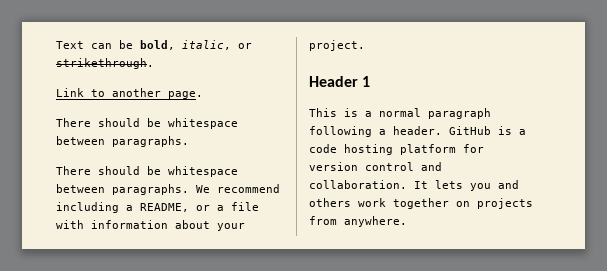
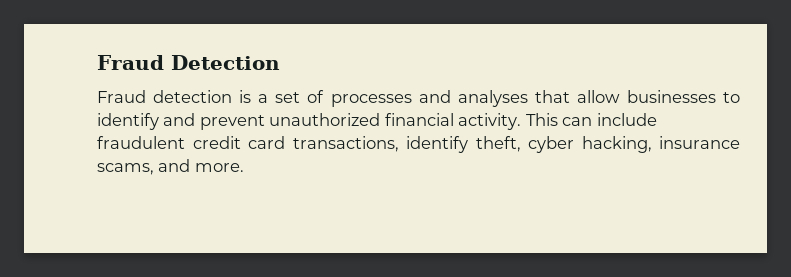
- Text can be bold, italic, or strikethrough.
- Link to another page.
- There should be whitespace between paragraphs.
- There should be whitespace between paragraphs. We recommend including a README, or a file with information about your project.
- Header 1
- This is a normal paragraph following a header. GitHub is a code hosting platform for version control and collaboration. It lets you and others work together on projects from anywhere.
+ Fraud Detection
+ Fraud detection is a set of processes and analyses that allow businesses to identify and prevent unauthorized financial activity. This can include fraudulent credit card transactions, identify theft, cyber hacking, insurance scams, and more.

